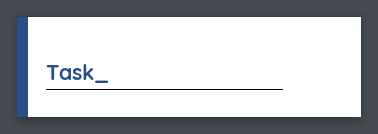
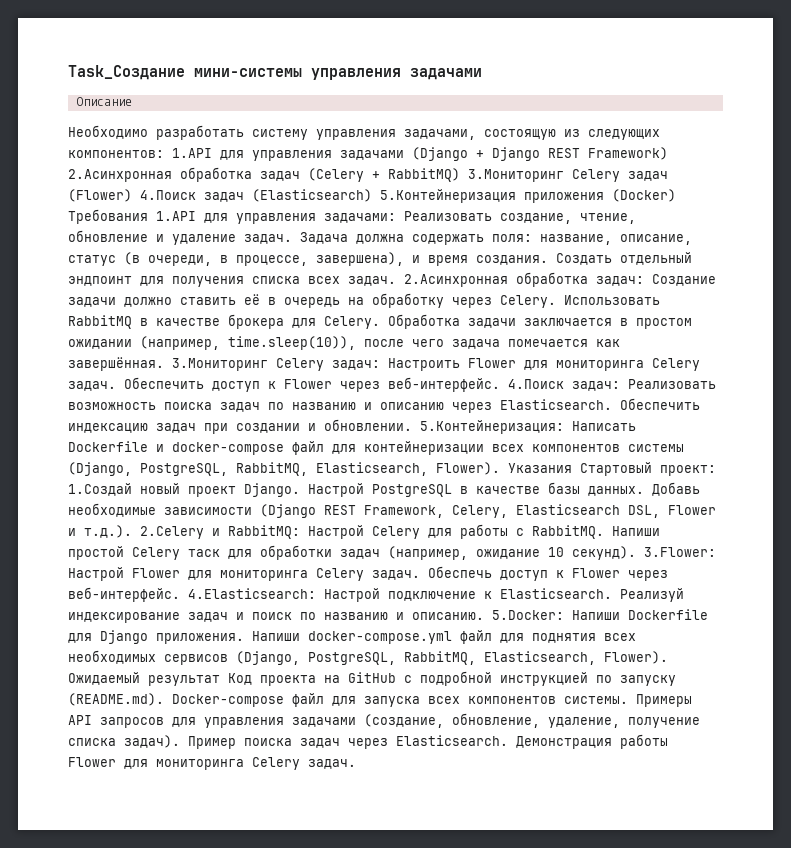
- Task_
+ Task_Создание мини-системы управления задачами
+ Описание
+ Необходимо разработать систему управления задачами, состоящую из следующих компонентов: 1.API для управления задачами (Django + Django REST Framework) 2.Асинхронная обработка задач (Celery + RabbitMQ) 3.Mониторинг Celery задач (Flower) 4.Поиск задач (Elasticsearch) 5.Контейнеризация приложения (Docker) Требования 1.API для управления задачами: Реализовать создание, чтение, обновление и удаление задач. Задача должна содержать поля: название, описание, статус (в очереди, в процессе, завершена), и время создания. Создать отдельный эндпоинт для получения списка всех задач. 2.Асинхронная обработка задач: Создание задачи должно ставить её в очередь на обработку через Celery. Использовать RabbitMQ в качестве брокера для Celery. Обработка задачи заключается в простом ожидании (например, time.sleep(10)), после чего задача помечается как завершённая. 3.Мониторинг Celery задач: Настроить Flower для мониторинга Celery задач. Обеспечить доступ к Flower через веб-интерфейс. 4.Поиск задач: Реализовать возможность поиска задач по названию и описанию через Elasticsearch. Обеспечить индексацию задач при создании и обновлении. 5.Контейнеризация: Нaписать Dockerfile и docker-compose файл для контейнеризации всех компонентов системы (Django, PostgreSQL, RabbitMQ, Elasticsearch, Flower). Указания Стартовый проект: 1.Создай новый проект Django. Настрой PostgreSQL в качестве базы данных. Добавь необходимые зависимости (Django REST Framework, Celery, Elasticsearch DSL, Flower и т.д.). 2.Celery и RabbitMQ: Настрой Celery для работы с RabbitMQ. Напиши простой Celery таск для обработки задач (например, ожидание 10 секунд). 3.Flower: Настрой Flower для мониторинга Celery задач. Обеспечь доступ к Flower через веб-интерфейс. 4.Elasticsearch: Настрой подключение к Elasticsearch. Реализуй индексирование задач и поиск по названию и описанию. 5.Docker: Напиши Dockerfile для Django приложения. Напиши docker-compose.yml файл для поднятия всех необходимых сервисов (Django, PostgreSQL, RabbitMQ, Elasticsearch, Flower). Ожидаемый результат Код проекта на GitHub с подробной инструкцией по запуску (README.md). Docker-compose файл для запуска всех компонентов системы. Примеры API запросов для управления задачами (создание, обновление, удаление, получение списка задач). Пример поиска задач через Elasticsearch. Демонстрация работы Flower для мониторинга Celery задач.

